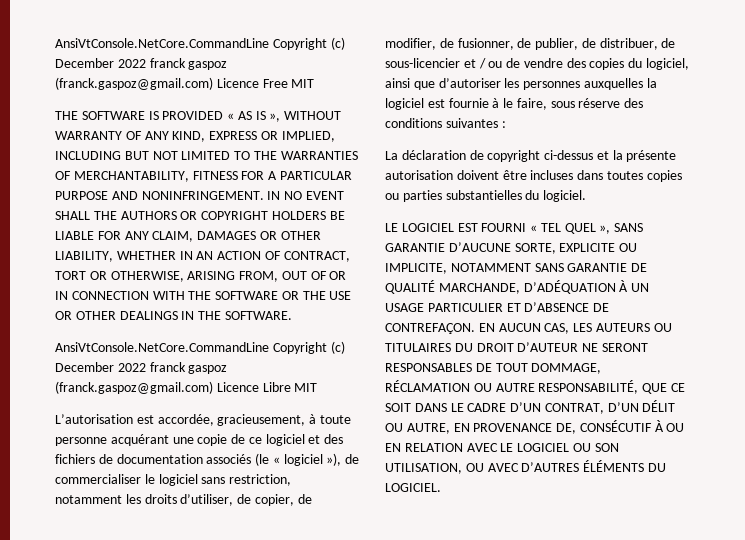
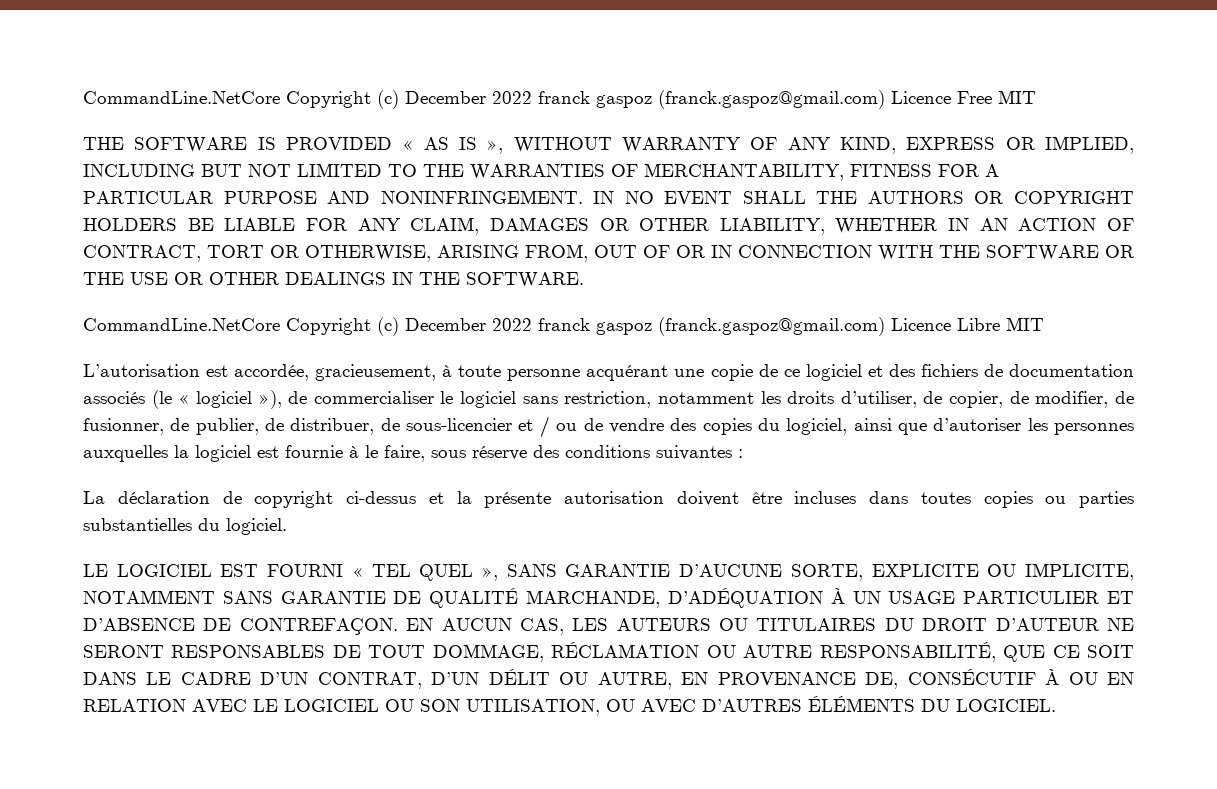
- AnsiVtConsole.NetCore.CommandLine Copyright (c) December 2022 franck gaspoz (franck.gaspoz@gmail.com) Licence Free MIT
+ CommandLine.NetCore Copyright (c) December 2022 franck gaspoz (franck.gaspoz@gmail.com) Licence Free MIT
- AnsiVtConsole.NetCore.CommandLine Copyright (c) December 2022 franck gaspoz (franck.gaspoz@gmail.com) Licence Libre MIT
+ CommandLine.NetCore Copyright (c) December 2022 franck gaspoz (franck.gaspoz@gmail.com) Licence Libre MIT

